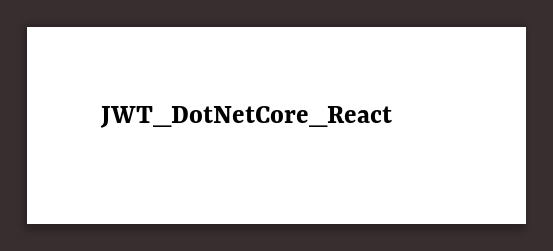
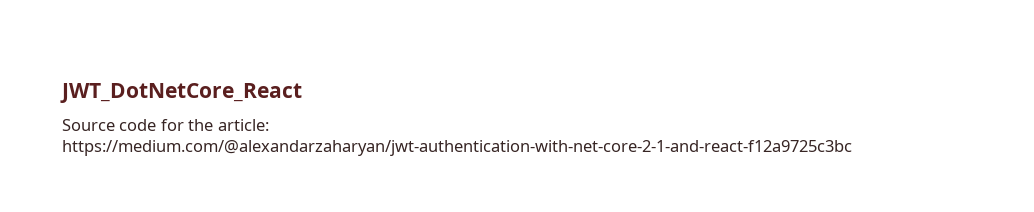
+ Source code for the article: https://medium.com/@alexandarzaharyan/jwt-authentication-with-net-core-2-1-and-react-f12a9725c3bc

